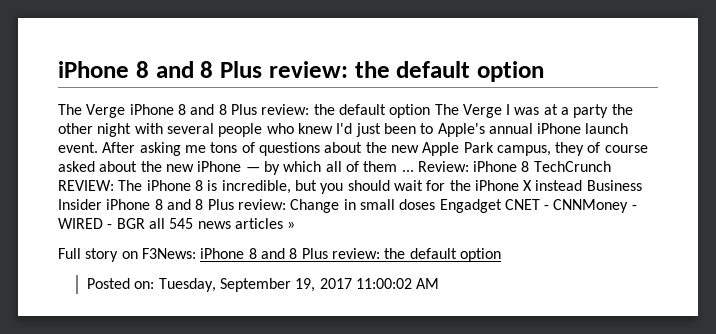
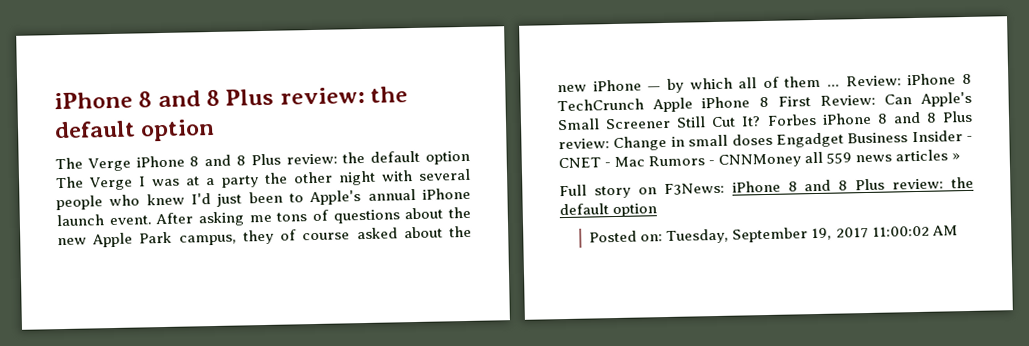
- Review: iPhone 8 TechCrunch REVIEW: The iPhone 8 is incredible, but you should wait for the iPhone X instead Business Insider iPhone 8 and 8 Plus review: Change in small doses Engadget CNET - CNNMoney - WIRED - BGR all 545 news articles »
+ Review: iPhone 8 TechCrunch Apple iPhone 8 First Review: Can Apple's Small Screener Still Cut It? Forbes iPhone 8 and 8 Plus review: Change in small doses Engadget Business Insider - CNET - Mac Rumors - CNNMoney all 559 news articles »

